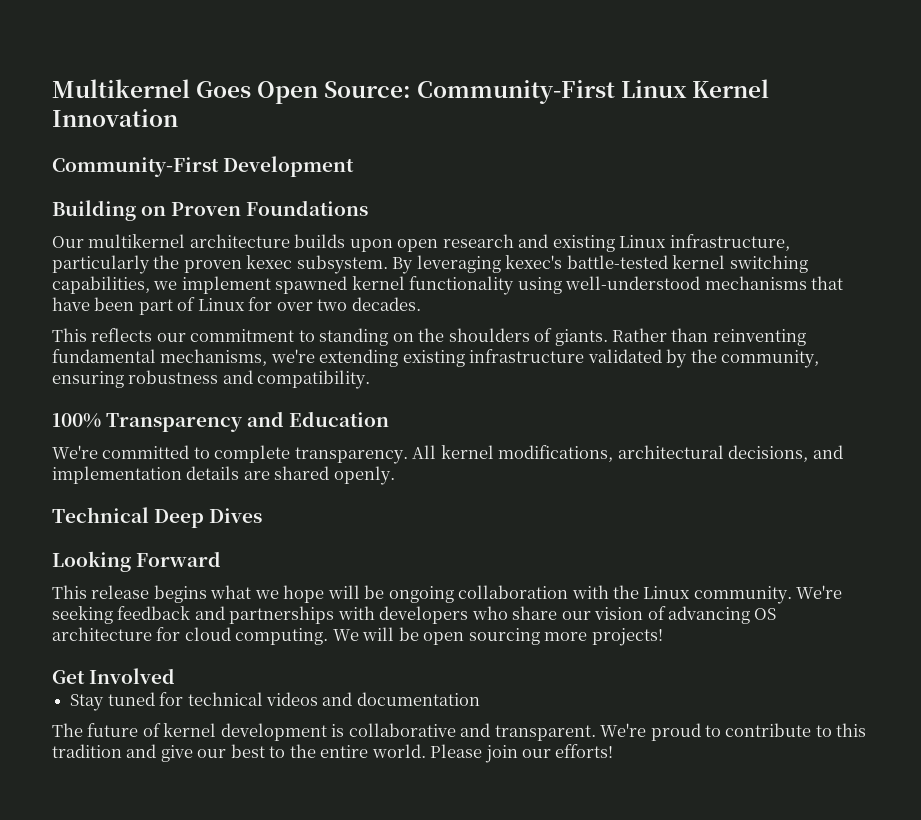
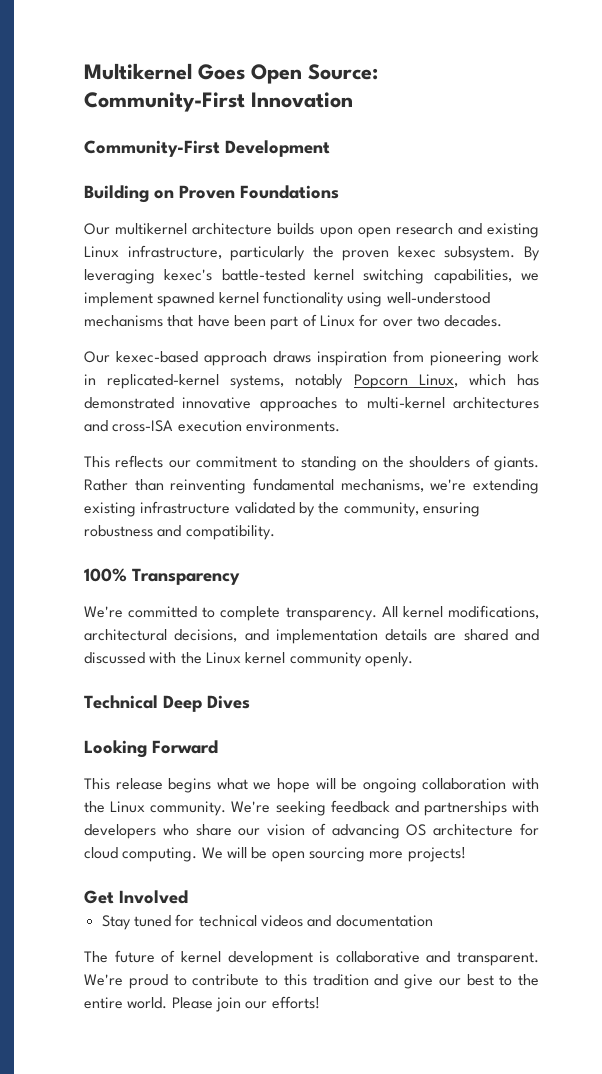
- Multikernel Goes Open Source: Community-First Linux Kernel Innovation
+ Multikernel Goes Open Source: Community-First Innovation
+ Our kexec-based approach draws inspiration from pioneering work in replicated-kernel systems, notably Popcorn Linux, which has demonstrated innovative approaches to multi-kernel architectures and cross-ISA execution environments.
- 100% Transparency and Education
+ 100% Transparency
- All kernel modifications, architectural decisions, and implementation details are shared openly.
+ All kernel modifications, architectural decisions, and implementation details are shared and discussed with the Linux kernel community openly.

